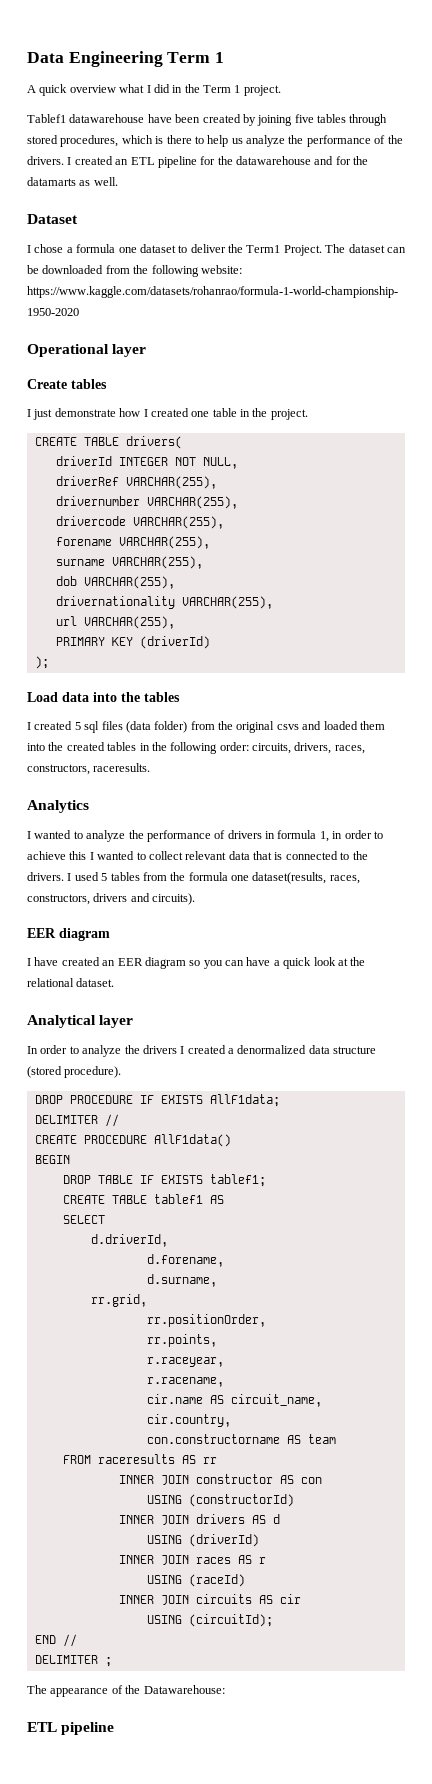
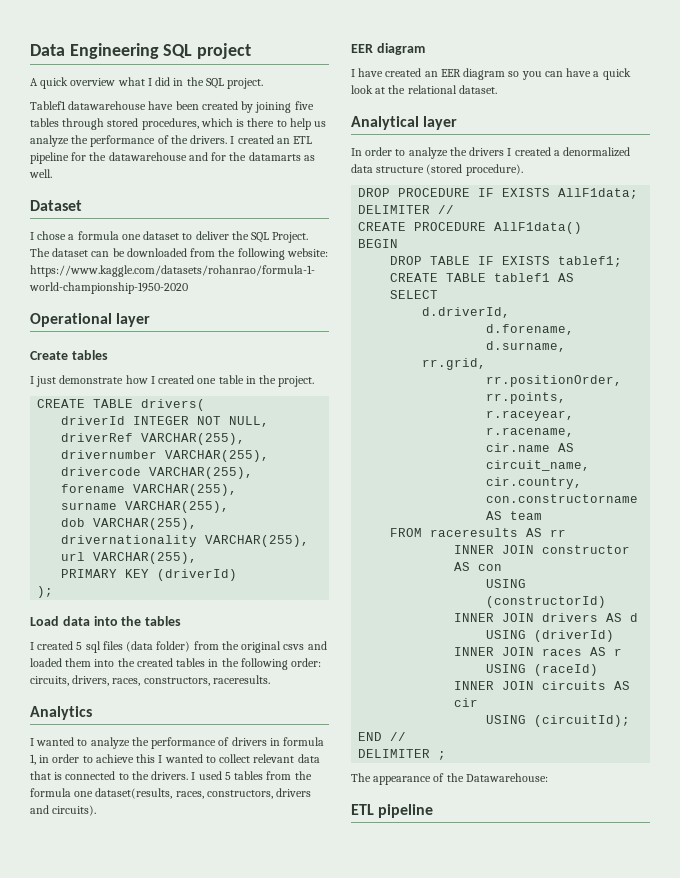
- Data Engineering Term 1
+ Data Engineering SQL project
- A quick overview what I did in the Term 1 project.
+ A quick overview what I did in the SQL project.
- I chose a formula one dataset to deliver the Term1 Project.
+ I chose a formula one dataset to deliver the SQL Project.

